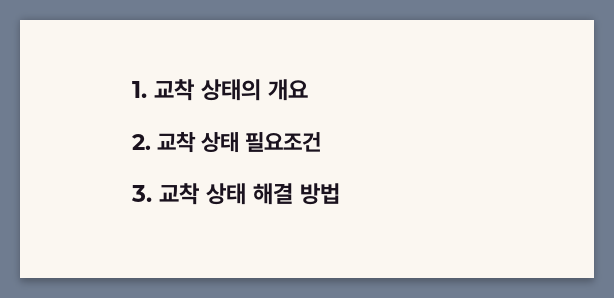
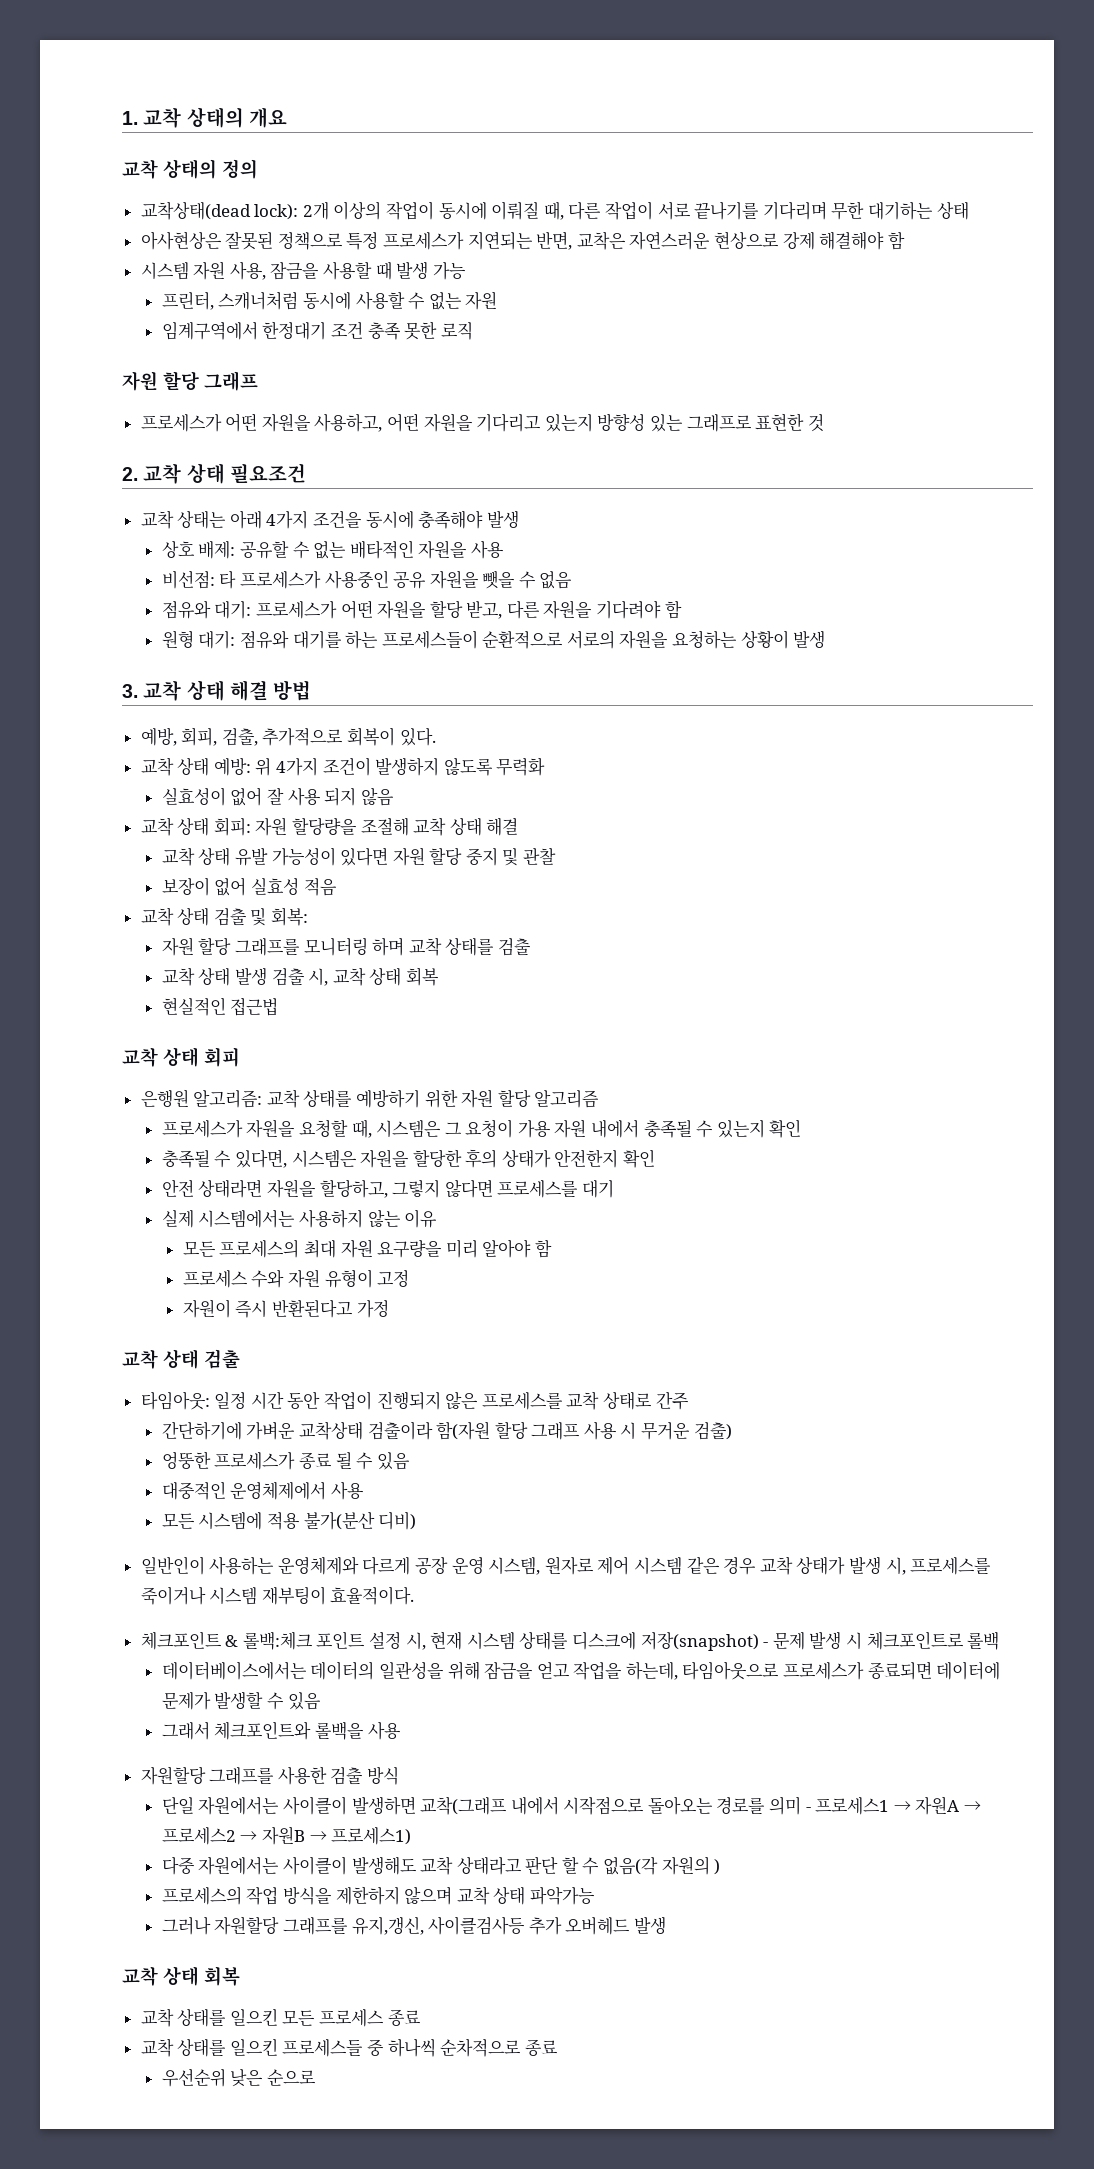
+ 교착 상태의 정의
+ 교착상태(dead lock): 2개 이상의 작업이 동시에 이뤄질 때, 다른 작업이 서로 끝나기를 기다리며 무한 대기하는 상태
+ 아사현상은 잘못된 정책으로 특정 프로세스가 지연되는 반면, 교착은 자연스러운 현상으로 강제 해결해야 함
+ 시스템 자원 사용, 잠금을 사용할 때 발생 가능
+ 프린터, 스캐너처럼 동시에 사용할 수 없는 자원
+ 임계구역에서 한정대기 조건 충족 못한 로직
+ 자원 할당 그래프
+ 프로세스가 어떤 자원을 사용하고, 어떤 자원을 기다리고 있는지 방향성 있는 그래프로 표현한 것
  2. 교착 상태 필요조건
+ 교착 상태는 아래 4가지 조건을 동시에 충족해야 발생
+ 상호 배제: 공유할 수 없는 배타적인 자원을 사용
+ 비선점: 타 프로세스가 사용중인 공유 자원을 뺏을 수 없음
+ 점유와 대기: 프로세스가 어떤 자원을 할당 받고, 다른 자원을 기다려야 함
+ 원형 대기: 점유와 대기를 하는 프로세스들이 순환적으로 서로의 자원을 요청하는 상황이 발생
+ 예방, 회피, 검출, 추가적으로 회복이 있다.
+ 교착 상태 예방: 위 4가지 조건이 발생하지 않도록 무력화
+ 실효성이 없어 잘 사용 되지 않음
+ 교착 상태 회피: 자원 할당량을 조절해 교착 상태 해결
+ 교착 상태 유발 가능성이 있다면 자원 할당 중지 및 관찰
+ 보장이 없어 실효성 적음
+ 교착 상태 검출 및 회복:
+ 자원 할당 그래프를 모니터링 하며 교착 상태를 검출
+ 교착 상태 발생 검출 시, 교착 상태 회복
+ 현실적인 접근법
+ 교착 상태 회피
+ 은행원 알고리즘: 교착 상태를 예방하기 위한 자원 할당 알고리즘
+ 프로세스가 자원을 요청할 때, 시스템은 그 요청이 가용 자원 내에서 충족될 수 있는지 확인
+ 충족될 수 있다면, 시스템은 자원을 할당한 후의 상태가 안전한지 확인
+ 안전 상태라면 자원을 할당하고, 그렇지 않다면 프로세스를 대기
+ 실제 시스템에서는 사용하지 않는 이유
+ 모든 프로세스의 최대 자원 요구량을 미리 알아야 함
+ 프로세스 수와 자원 유형이 고정
+ 자원이 즉시 반환된다고 가정
+ 교착 상태 검출
+ 타임아웃: 일정 시간 동안 작업이 진행되지 않은 프로세스를 교착 상태로 간주
+ 간단하기에 가벼운 교착상태 검출이라 함(자원 할당 그래프 사용 시 무거운 검출)
+ 엉뚱한 프로세스가 종료 될 수 있음
+ 대중적인 운영체제에서 사용
+ 모든 시스템에 적용 불가(분산 디비)
+ 일반인이 사용하는 운영체제와 다르게 공장 운영 시스템, 원자로 제어 시스템 같은 경우 교착 상태가 발생 시, 프로세스를 죽이거나 시스템 재부팅이 효율적이다.
+ 체크포인트 & 롤백:체크 포인트 설정 시, 현재 시스템 상태를 디스크에 저장(snapshot) - 문제 발생 시 체크포인트로 롤백
+ 데이터베이스에서는 데이터의 일관성을 위해 잠금을 얻고 작업을 하는데, 타임아웃으로 프로세스가 종료되면 데이터에 문제가 발생할 수 있음
+ 그래서 체크포인트와 롤백을 사용
+ 자원할당 그래프를 사용한 검출 방식
+ 단일 자원에서는 사이클이 발생하면 교착(그래프 내에서 시작점으로 돌아오는 경로를 의미 - 프로세스1 → 자원A → 프로세스2 → 자원B → 프로세스1)
+ 다중 자원에서는 사이클이 발생해도 교착 상태라고 판단 할 수 없음(각 자원의 )
+ 프로세스의 작업 방식을 제한하지 않으며 교착 상태 파악가능
+ 그러나 자원할당 그래프를 유지,갱신, 사이클검사등 추가 오버헤드 발생
+ 교착 상태 회복
+ 교착 상태를 일으킨 모든 프로세스 종료
+ 교착 상태를 일으킨 프로세스들 중 하나씩 순차적으로 종료
+ 우선순위 낮은 순으로

